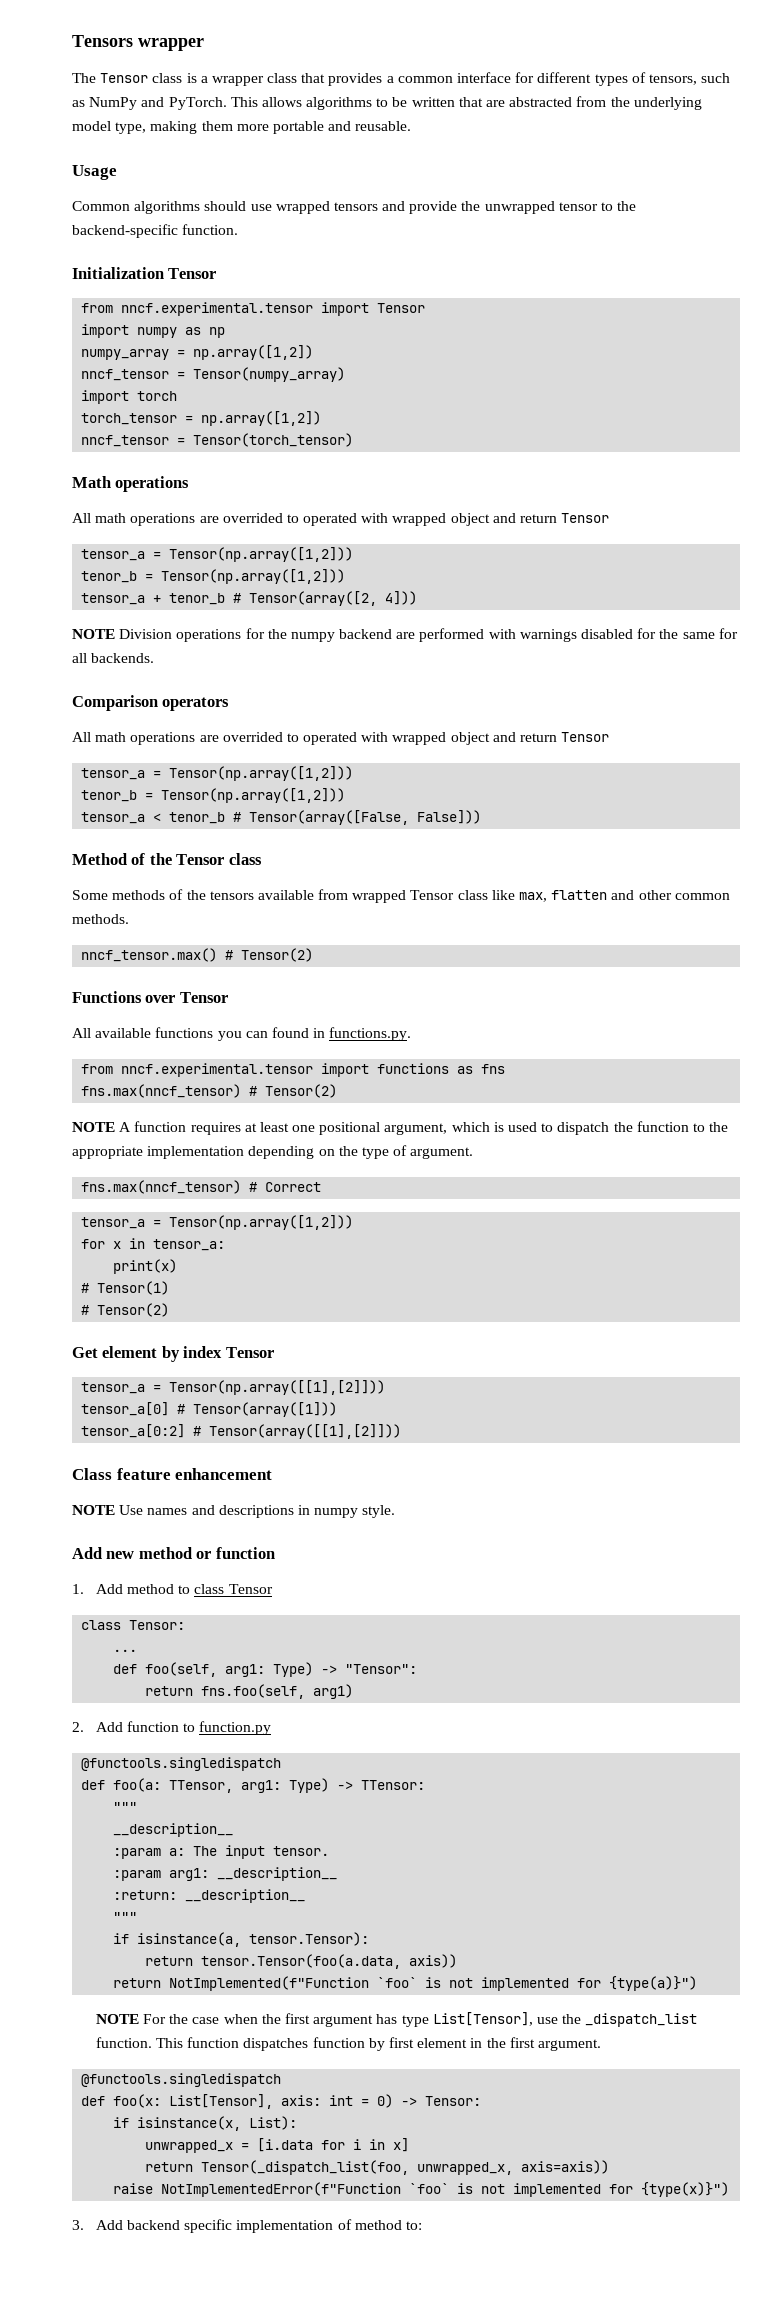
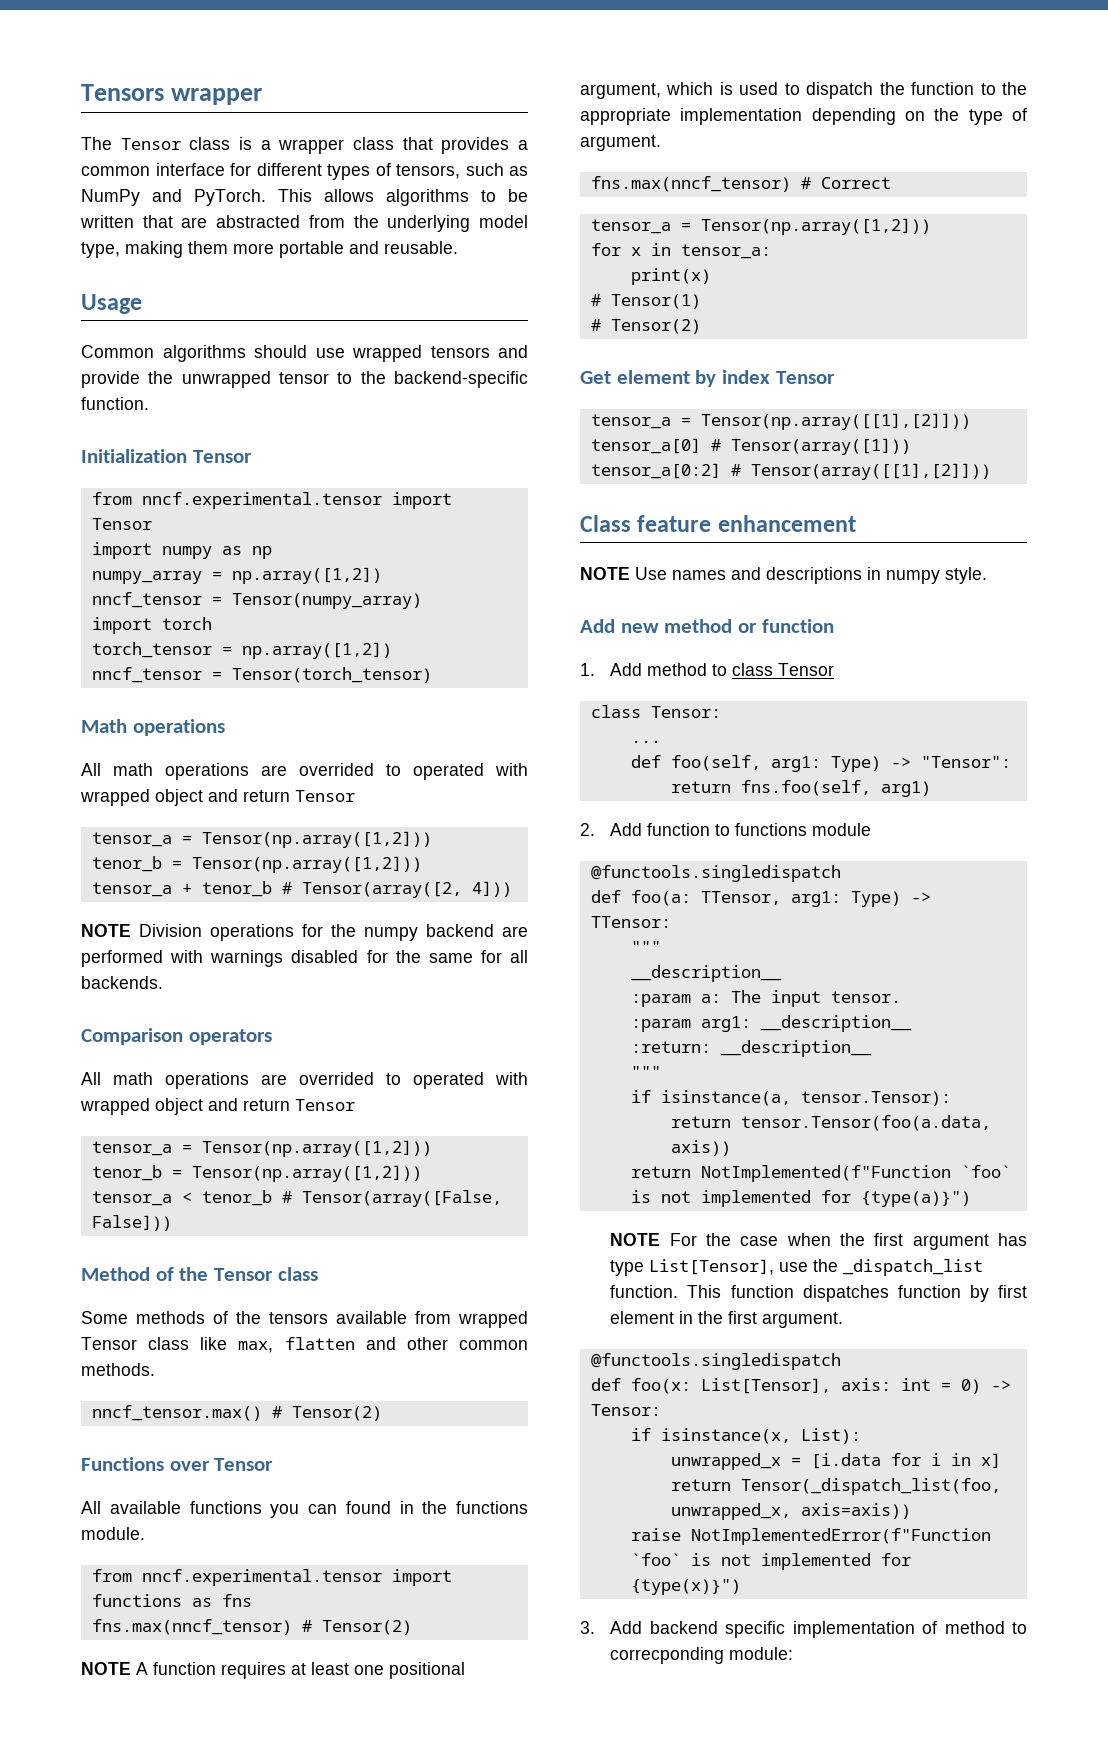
- All available functions you can found in functions.py.
+ All available functions you can found in the functions module.
- 2. Add function to function.py
+ 2. Add function to functions module
- 3. Add backend specific implementation of method to:
+ 3. Add backend specific implementation of method to correcponding module:

